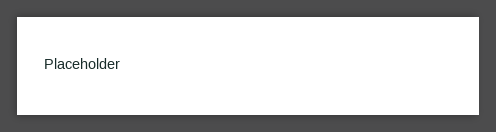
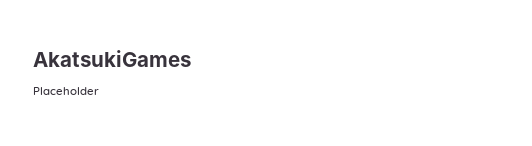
+ AkatsukiGames

